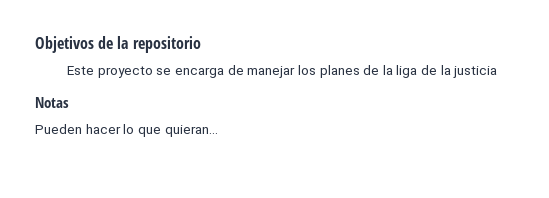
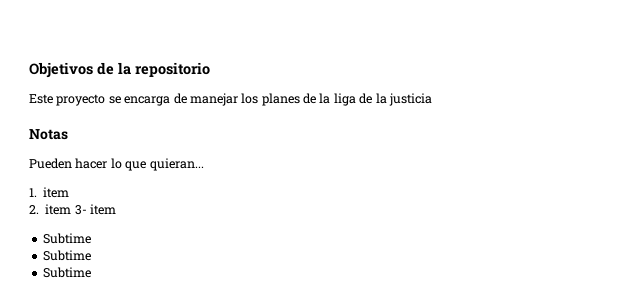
+ 1. item
+ 2. item 3- item
+ Subtime
+ Subtime
+ Subtime

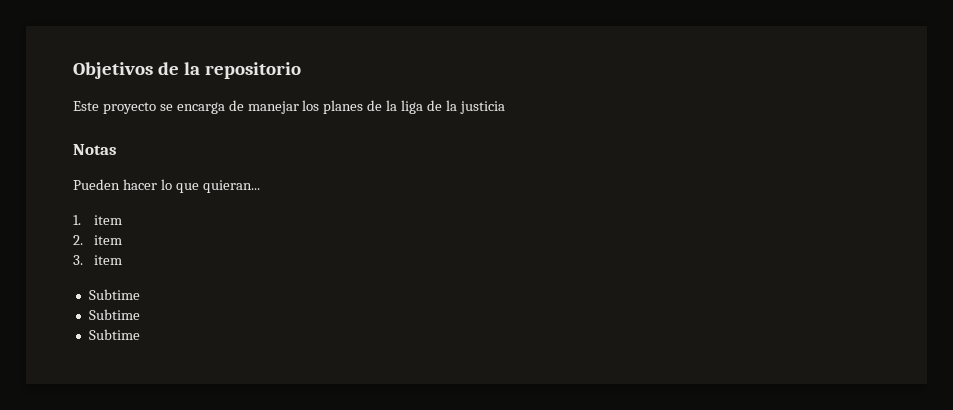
- 2. item 3- item
+ 2. item
+ 3. item

